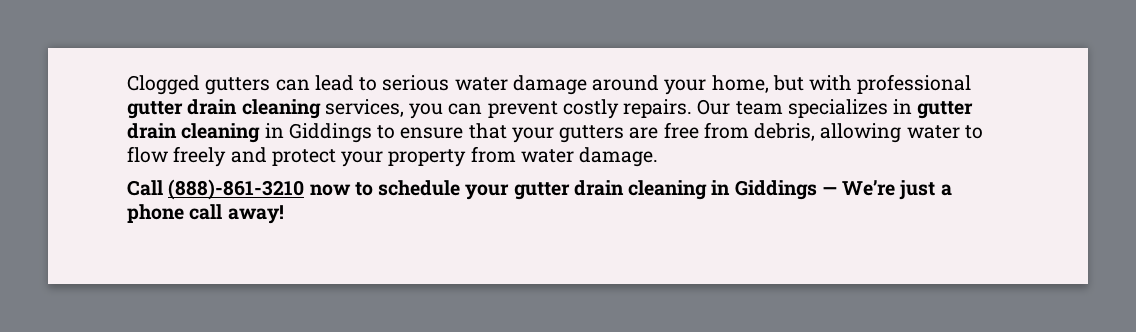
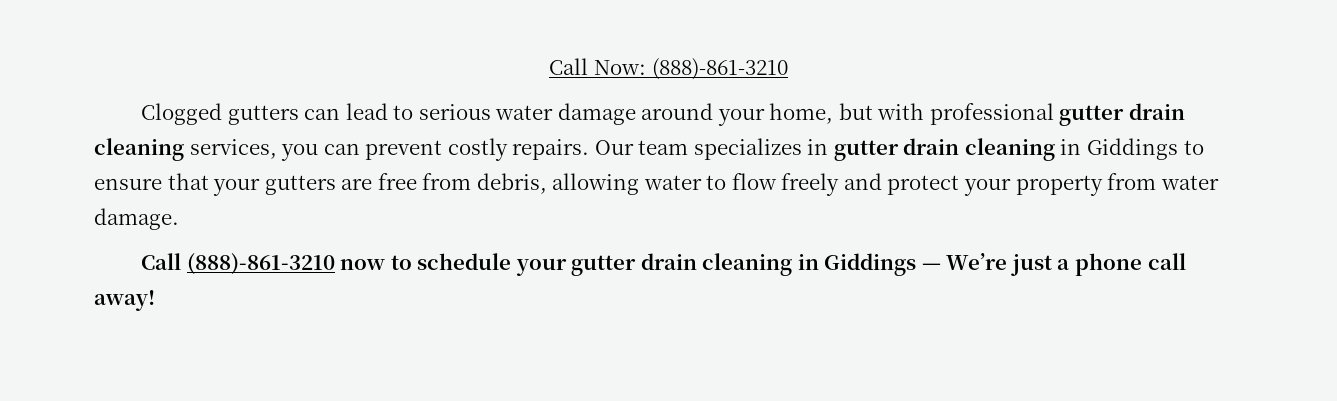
+ Call Now: (888)-861-3210

